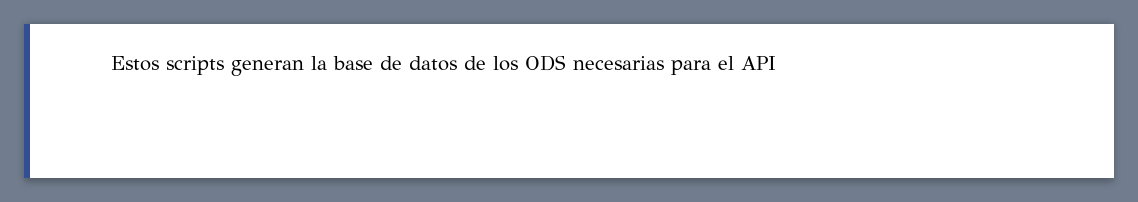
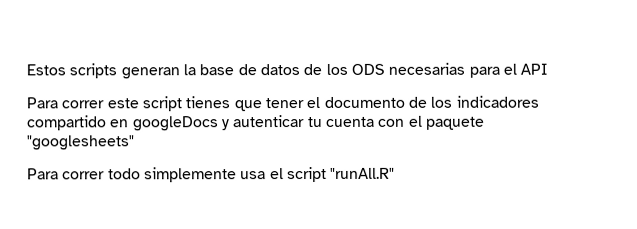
+ Para correr este script tienes que tener el documento de los indicadores compartido en googleDocs y autenticar tu cuenta con el paquete "googlesheets"
+ Para correr todo simplemente usa el script "runAll.R"

